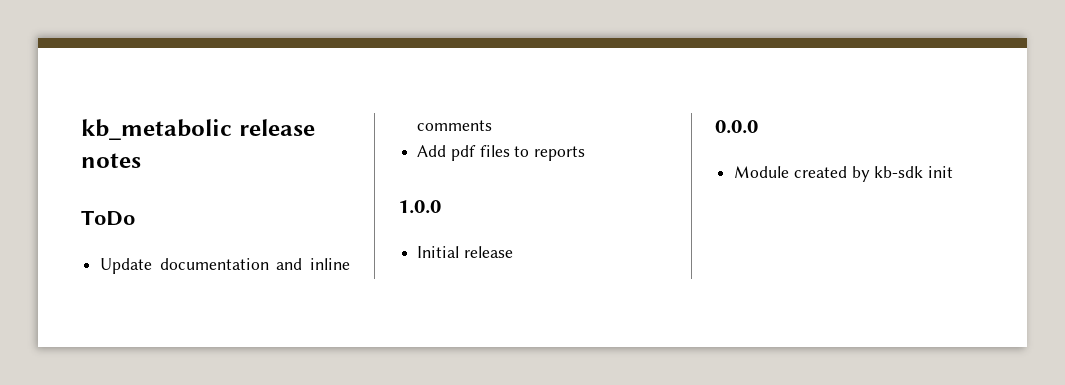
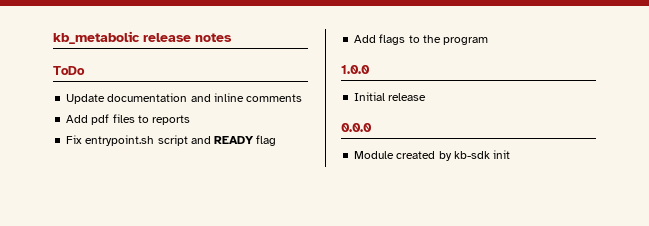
+ Fix entrypoint.sh script and READY flag
+ Add flags to the program

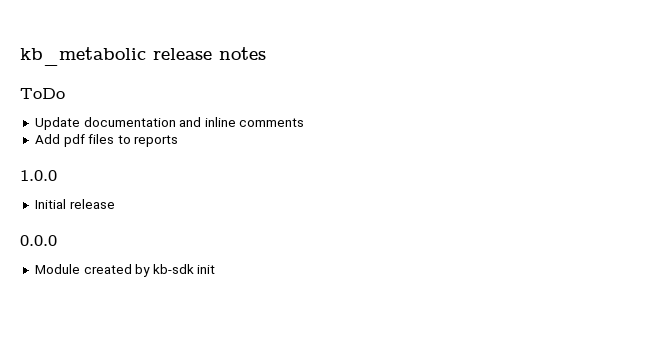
- Fix entrypoint.sh script and READY flag
- Add flags to the program

